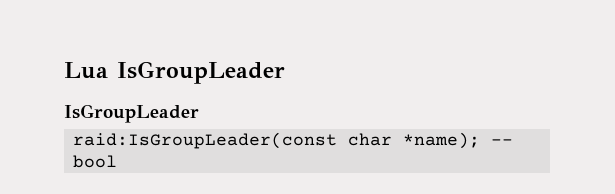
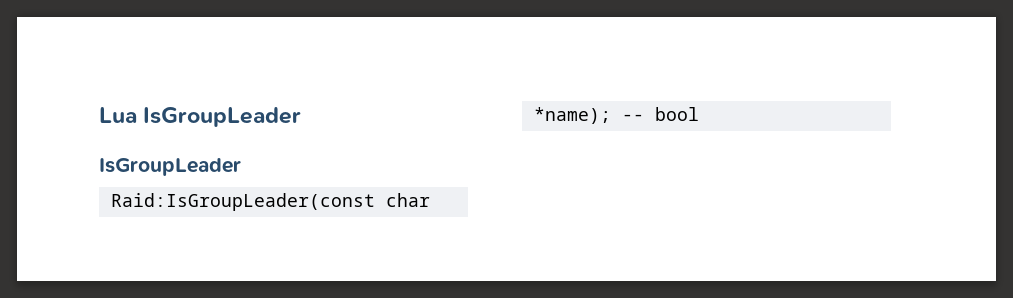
- raid:IsGroupLeader(const char *name); -- bool
+ Raid:IsGroupLeader(const char *name); -- bool

